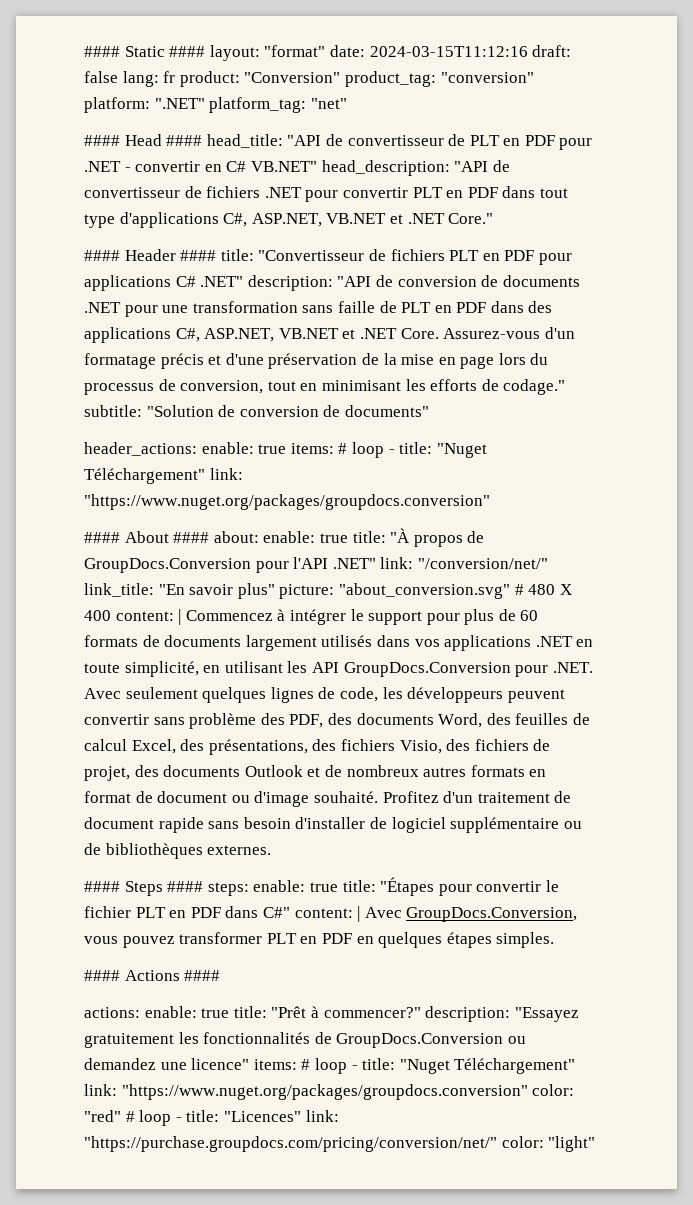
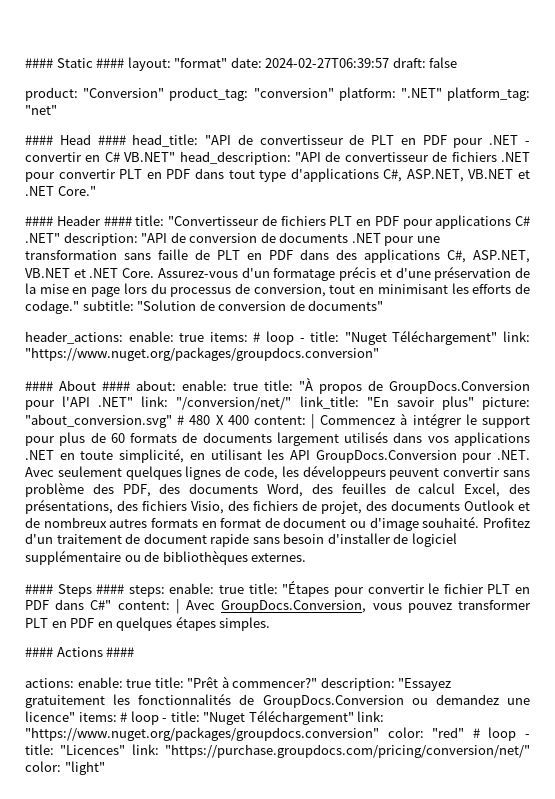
- #### Static #### layout: "format" date: 2024-03-15T11:12:16 draft: false lang: fr product: "Conversion" product_tag: "conversion" platform: ".NET" platform_tag: "net"
+ #### Static #### layout: "format" date: 2024-02-27T06:39:57 draft: false
+ product: "Conversion" product_tag: "conversion" platform: ".NET" platform_tag: "net"

